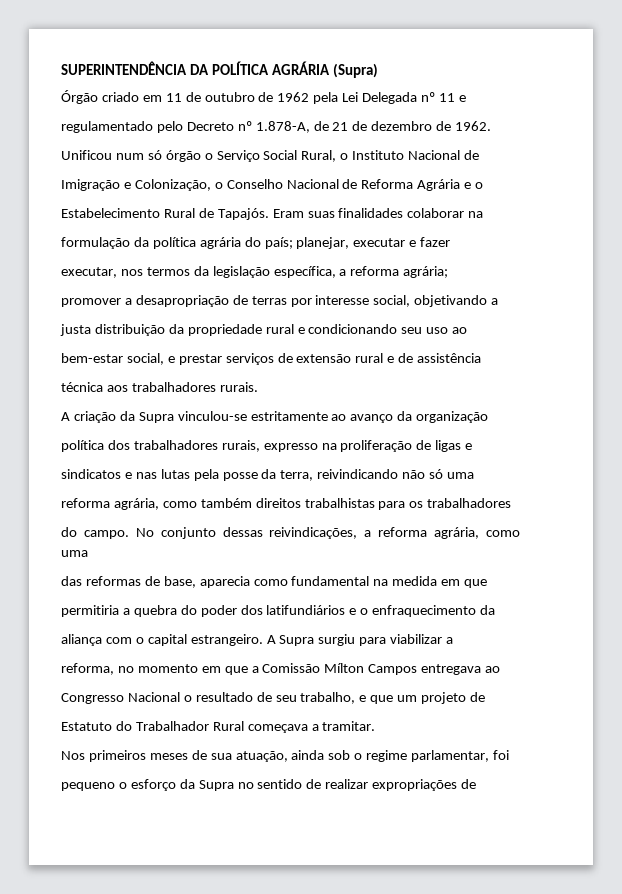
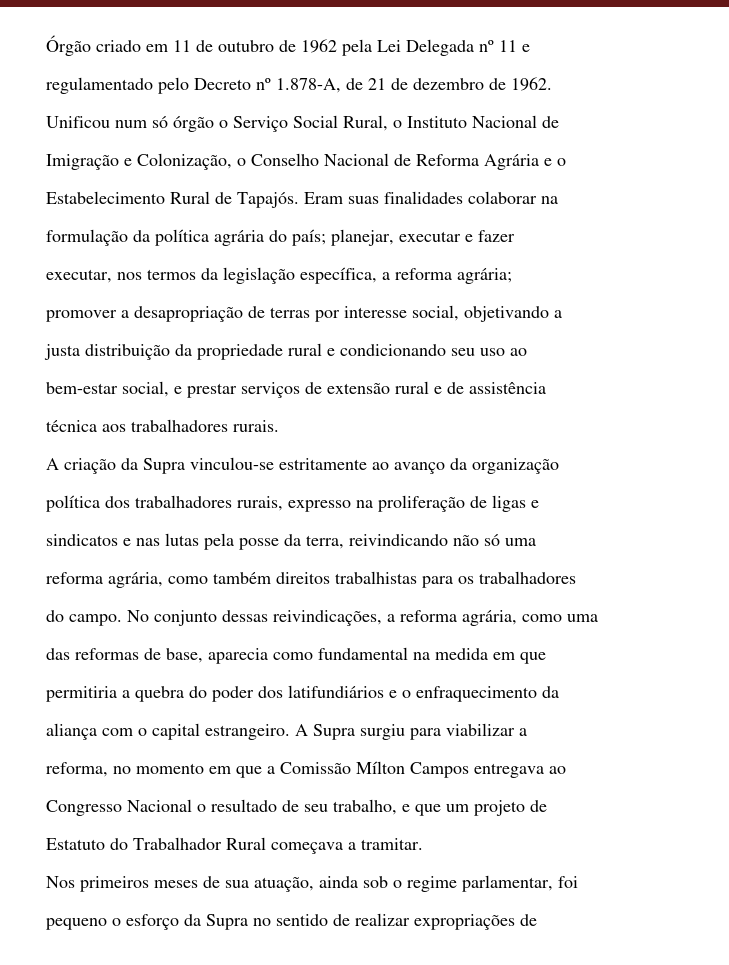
- SUPERINTENDÊNCIA DA POLÍTICA AGRÁRIA (Supra)

